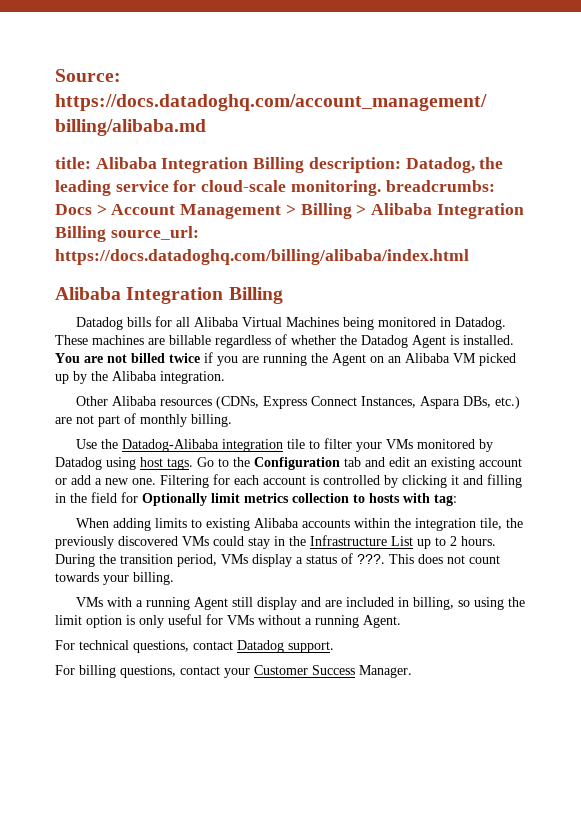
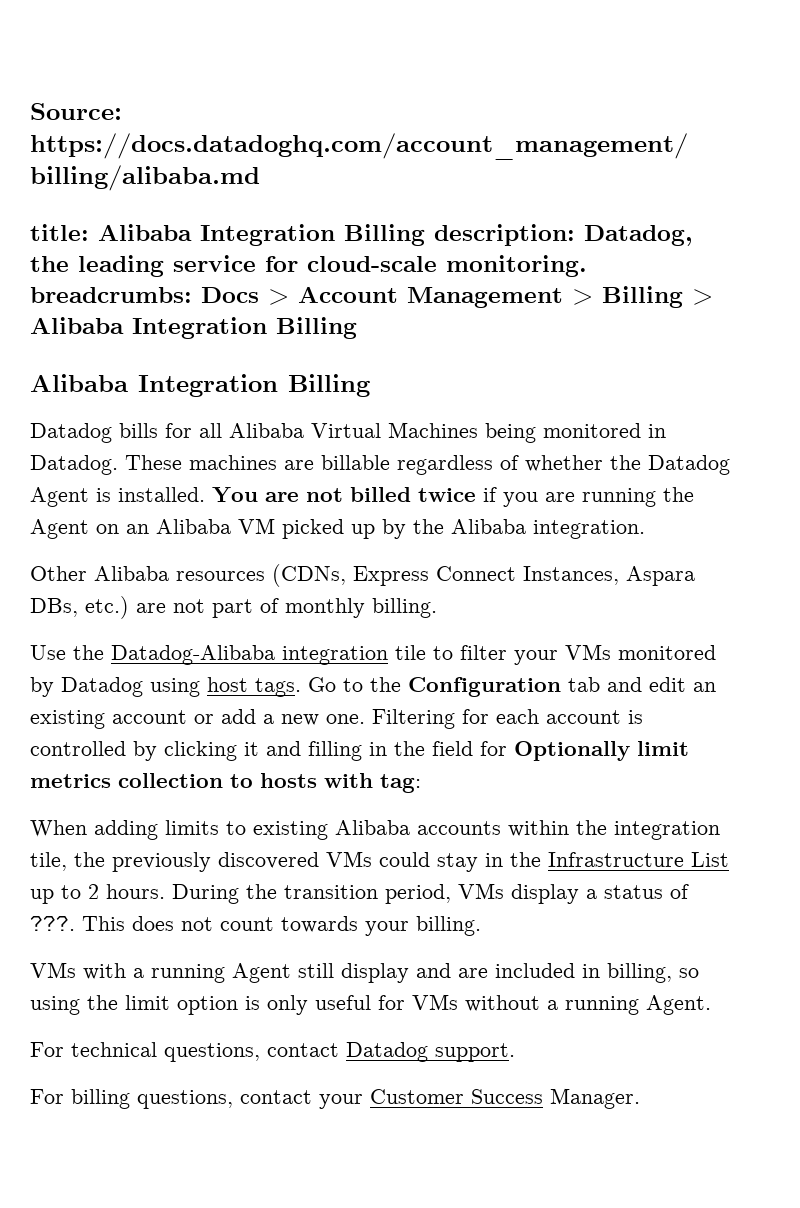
- title: Alibaba Integration Billing description: Datadog, the leading service for cloud-scale monitoring. breadcrumbs: Docs > Account Management > Billing > Alibaba Integration Billing source_url: https://docs.datadoghq.com/billing/alibaba/index.html
+ title: Alibaba Integration Billing description: Datadog, the leading service for cloud-scale monitoring. breadcrumbs: Docs > Account Management > Billing > Alibaba Integration Billing

